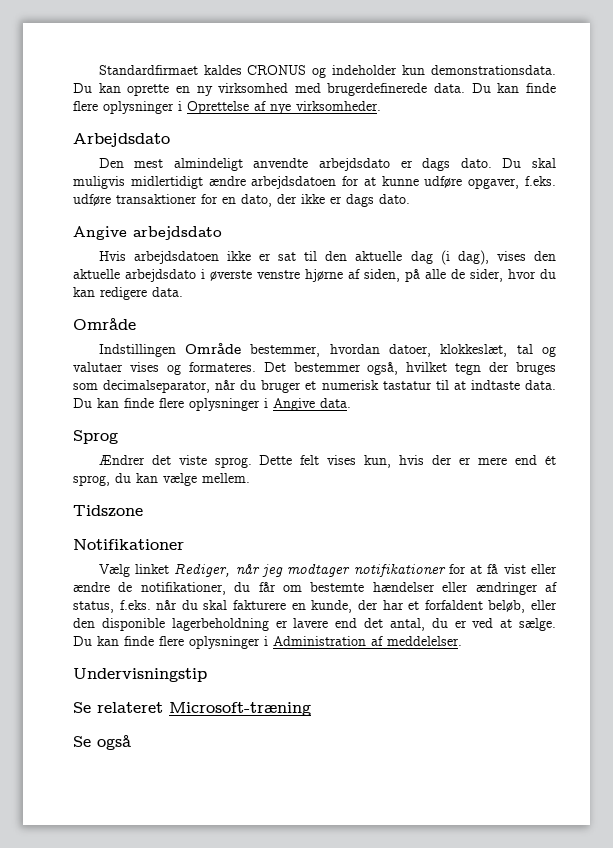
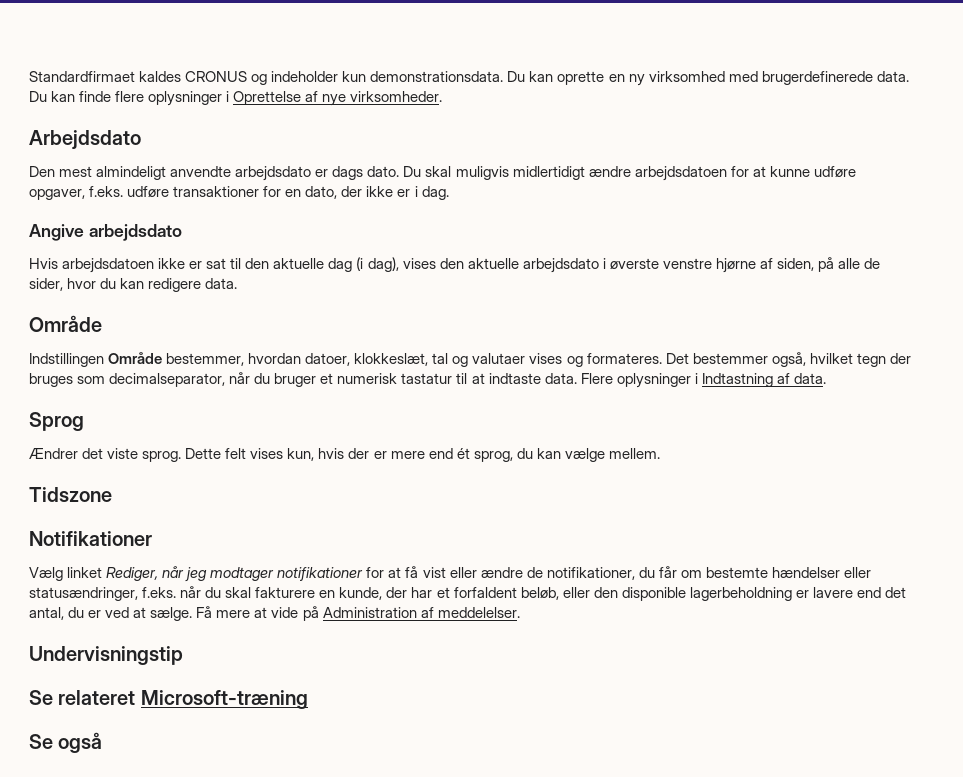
- Du skal muligvis midlertidigt ændre arbejdsdatoen for at kunne udføre opgaver, f.eks. udføre transaktioner for en dato, der ikke er dags dato.
+ Du skal muligvis midlertidigt ændre arbejdsdatoen for at kunne udføre opgaver, f.eks. udføre transaktioner for en dato, der ikke er i dag.
- Du kan finde flere oplysninger i Angive data.
+ Flere oplysninger i Indtastning af data.
- Vælg linket Rediger, når jeg modtager notifikationer for at få vist eller ændre de notifikationer, du får om bestemte hændelser eller ændringer af status, f.eks. når du skal fakturere en kunde, der har et forfaldent beløb, eller den disponible lagerbeholdning er lavere end det antal, du er ved at sælge.
+ Vælg linket Rediger, når jeg modtager notifikationer for at få vist eller ændre de notifikationer, du får om bestemte hændelser eller statusændringer, f.eks. når du skal fakturere en kunde, der har et forfaldent beløb, eller den disponible lagerbeholdning er lavere end det antal, du er ved at sælge.
- Du kan finde flere oplysninger i Administration af meddelelser.
+ Få mere at vide på Administration af meddelelser.

